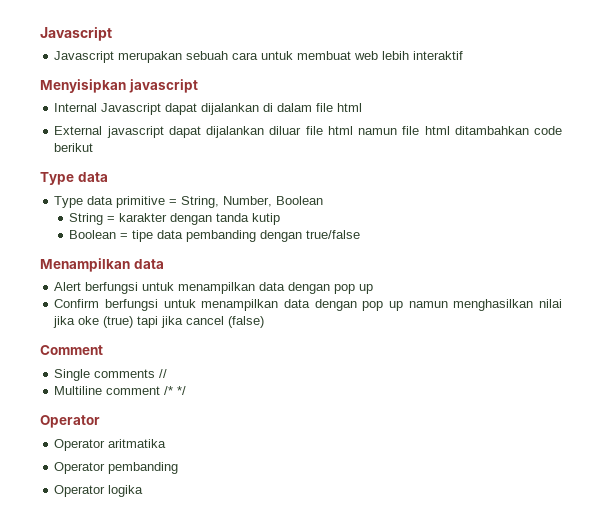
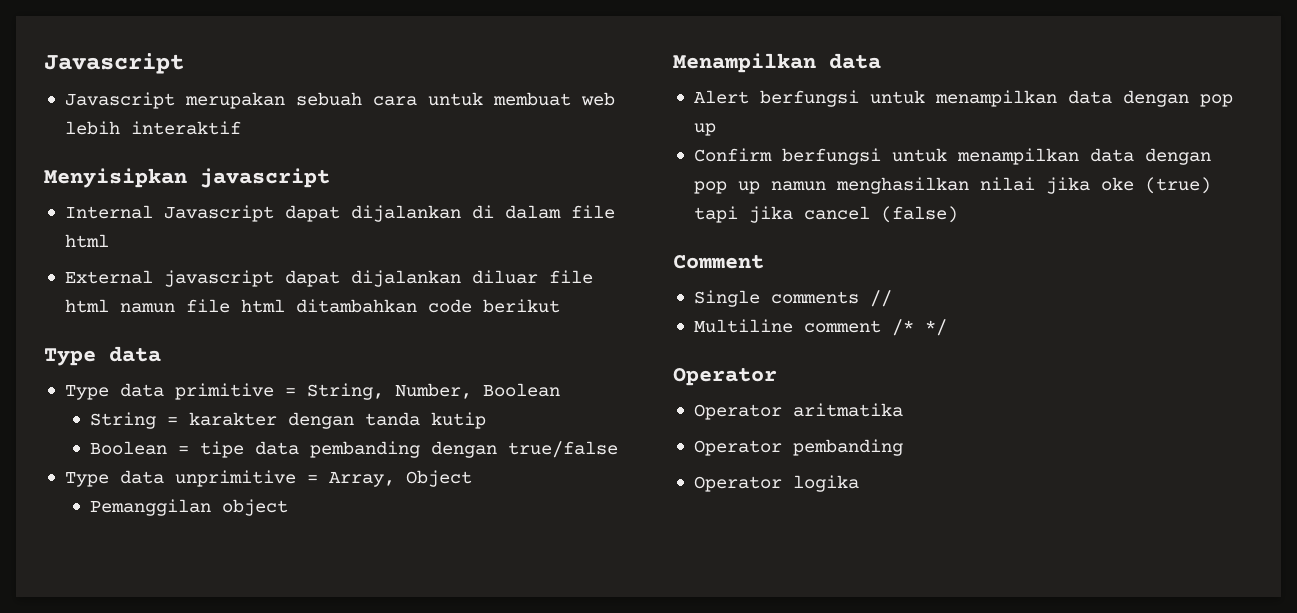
+ Type data unprimitive = Array, Object
+ Pemanggilan object

